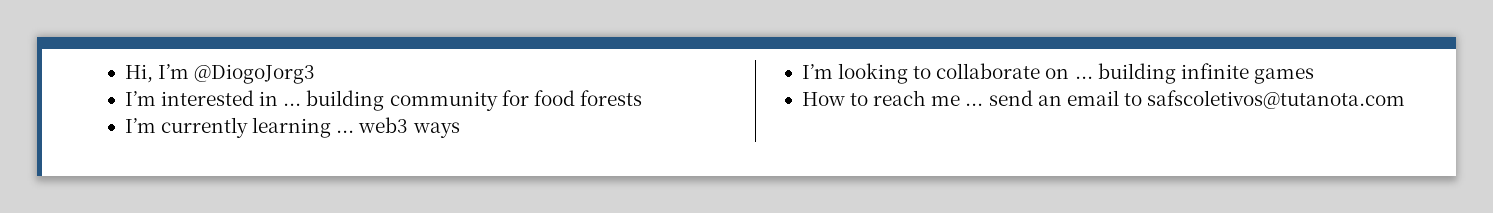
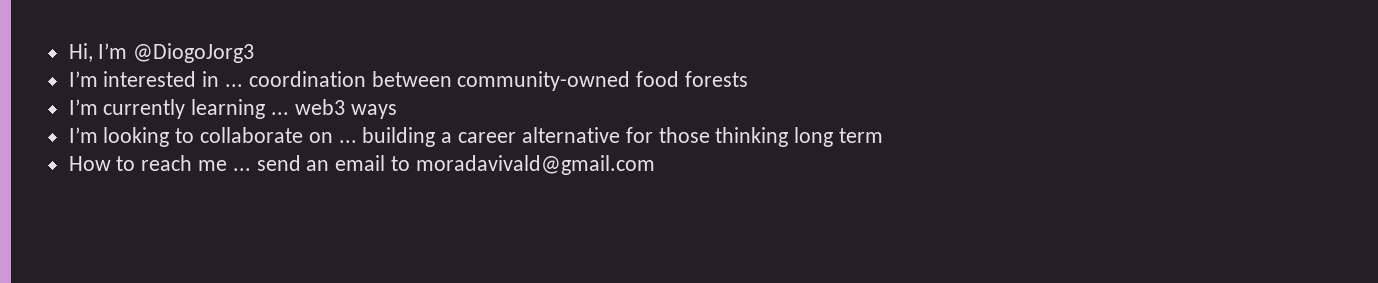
- I’m interested in ... building community for food forests
+ I’m interested in ... coordination between community-owned food forests
- I’m looking to collaborate on ... building infinite games
+ I’m looking to collaborate on ... building a career alternative for those thinking long term
- How to reach me ... send an email to safscoletivos@tutanota.com
+ How to reach me ... send an email to moradavivald@gmail.com

